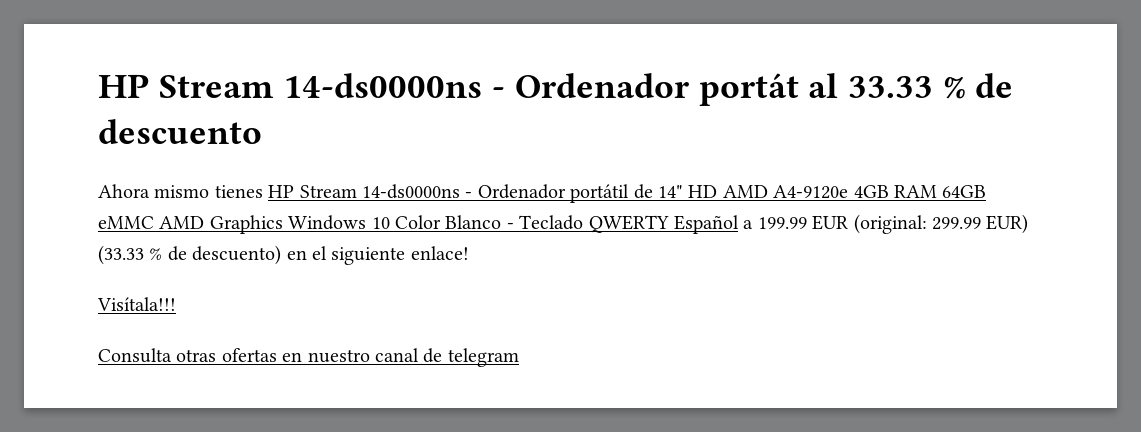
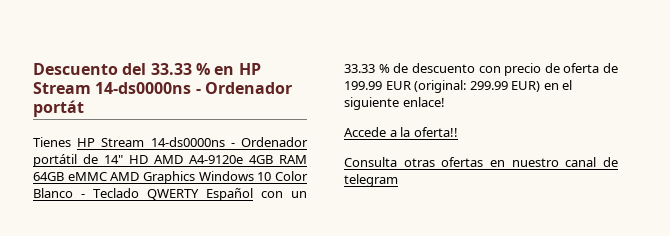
- HP Stream 14-ds0000ns - Ordenador portát al 33.33 % de descuento
- Ahora mismo tienes HP Stream 14-ds0000ns - Ordenador portátil de 14" HD AMD A4-9120e 4GB RAM 64GB eMMC AMD Graphics Windows 10 Color Blanco - Teclado QWERTY Español a 199.99 EUR (original: 299.99 EUR) (33.33 % de descuento) en el siguiente enlace!
+ Descuento del 33.33 % en HP Stream 14-ds0000ns - Ordenador portát
+ Tienes HP Stream 14-ds0000ns - Ordenador portátil de 14" HD AMD A4-9120e 4GB RAM 64GB eMMC AMD Graphics Windows 10 Color Blanco - Teclado QWERTY Español con un 33.33 % de descuento con precio de oferta de 199.99 EUR (original: 299.99 EUR) en el siguiente enlace!
- Visítala!!!
+ Accede a la oferta!!

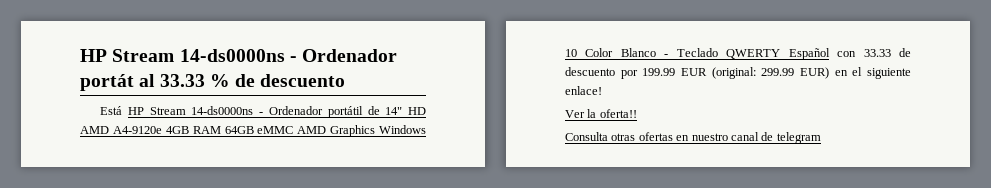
- Descuento del 33.33 % en HP Stream 14-ds0000ns - Ordenador portát
- Tienes HP Stream 14-ds0000ns - Ordenador portátil de 14" HD AMD A4-9120e 4GB RAM 64GB eMMC AMD Graphics Windows 10 Color Blanco - Teclado QWERTY Español con un 33.33 % de descuento con precio de oferta de 199.99 EUR (original: 299.99 EUR) en el siguiente enlace!
+ HP Stream 14-ds0000ns - Ordenador portát al 33.33 % de descuento
+ Está HP Stream 14-ds0000ns - Ordenador portátil de 14" HD AMD A4-9120e 4GB RAM 64GB eMMC AMD Graphics Windows 10 Color Blanco - Teclado QWERTY Español con 33.33 de descuento por 199.99 EUR (original: 299.99 EUR) en el siguiente enlace!
- Accede a la oferta!!
+ Ver la oferta!!

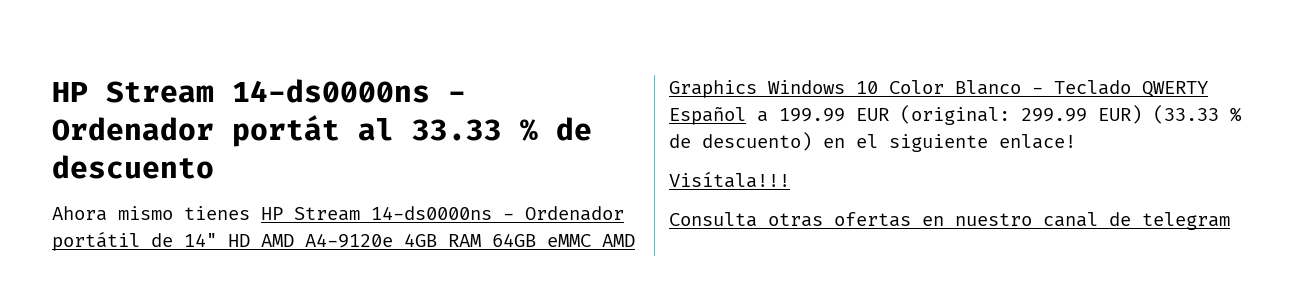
- Está HP Stream 14-ds0000ns - Ordenador portátil de 14" HD AMD A4-9120e 4GB RAM 64GB eMMC AMD Graphics Windows 10 Color Blanco - Teclado QWERTY Español con 33.33 de descuento por 199.99 EUR (original: 299.99 EUR) en el siguiente enlace!
+ Ahora mismo tienes HP Stream 14-ds0000ns - Ordenador portátil de 14" HD AMD A4-9120e 4GB RAM 64GB eMMC AMD Graphics Windows 10 Color Blanco - Teclado QWERTY Español a 199.99 EUR (original: 299.99 EUR) (33.33 % de descuento) en el siguiente enlace!
- Ver la oferta!!
+ Visítala!!!

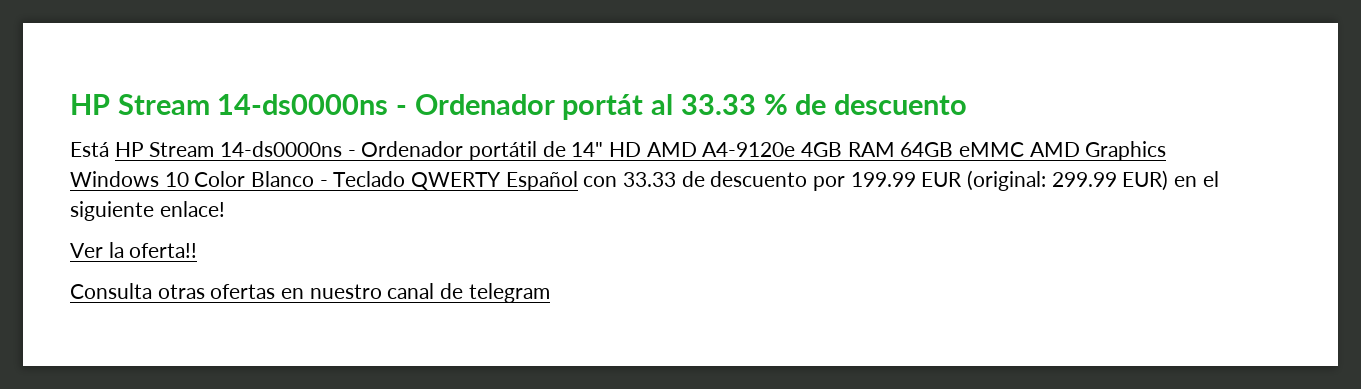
- Ahora mismo tienes HP Stream 14-ds0000ns - Ordenador portátil de 14" HD AMD A4-9120e 4GB RAM 64GB eMMC AMD Graphics Windows 10 Color Blanco - Teclado QWERTY Español a 199.99 EUR (original: 299.99 EUR) (33.33 % de descuento) en el siguiente enlace!
+ Está HP Stream 14-ds0000ns - Ordenador portátil de 14" HD AMD A4-9120e 4GB RAM 64GB eMMC AMD Graphics Windows 10 Color Blanco - Teclado QWERTY Español con 33.33 de descuento por 199.99 EUR (original: 299.99 EUR) en el siguiente enlace!
- Visítala!!!
+ Ver la oferta!!

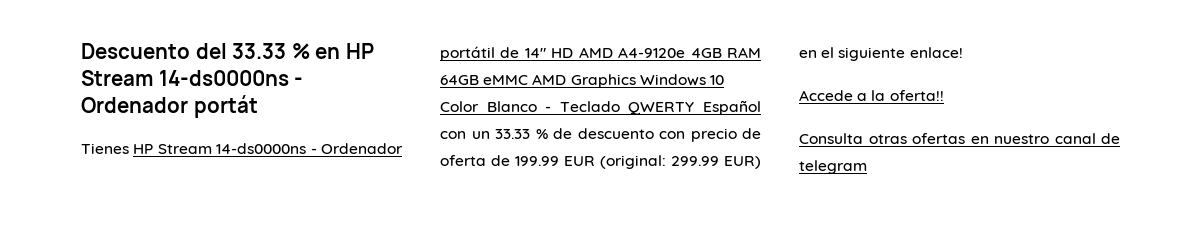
- HP Stream 14-ds0000ns - Ordenador portát al 33.33 % de descuento
- Está HP Stream 14-ds0000ns - Ordenador portátil de 14" HD AMD A4-9120e 4GB RAM 64GB eMMC AMD Graphics Windows 10 Color Blanco - Teclado QWERTY Español con 33.33 de descuento por 199.99 EUR (original: 299.99 EUR) en el siguiente enlace!
+ Descuento del 33.33 % en HP Stream 14-ds0000ns - Ordenador portát
+ Tienes HP Stream 14-ds0000ns - Ordenador portátil de 14" HD AMD A4-9120e 4GB RAM 64GB eMMC AMD Graphics Windows 10 Color Blanco - Teclado QWERTY Español con un 33.33 % de descuento con precio de oferta de 199.99 EUR (original: 299.99 EUR) en el siguiente enlace!
- Ver la oferta!!
+ Accede a la oferta!!

